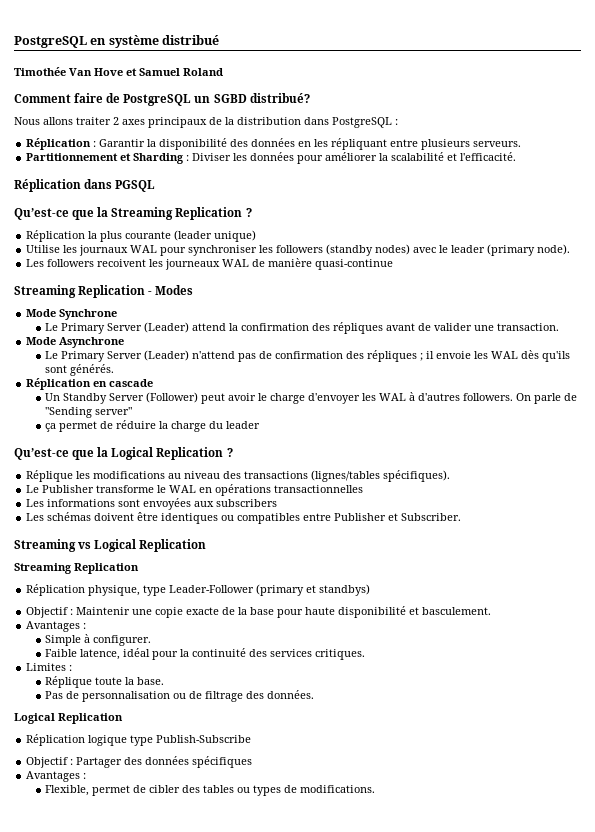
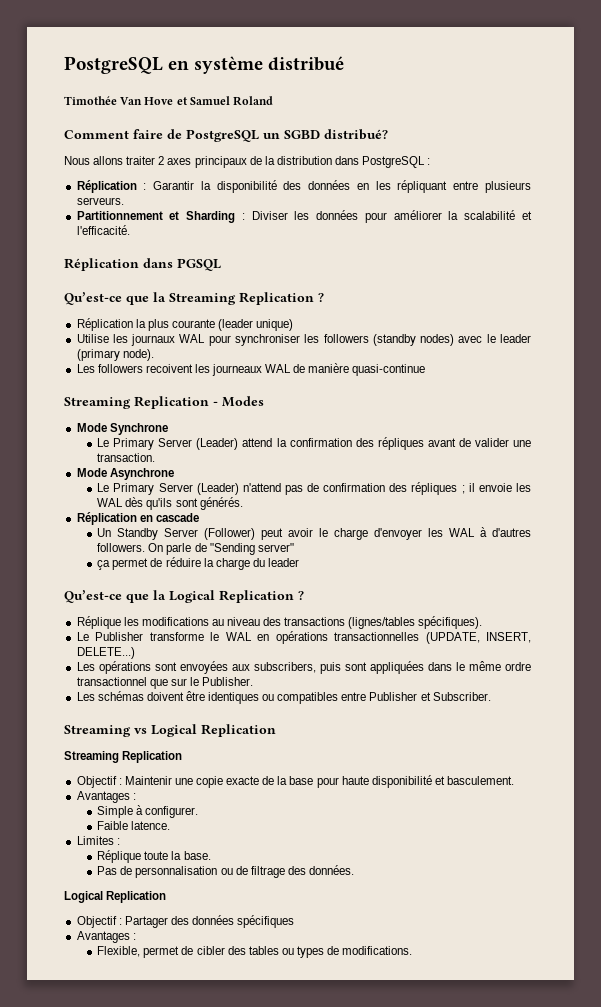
- Le Publisher transforme le WAL en opérations transactionnelles
- Les informations sont envoyées aux subscribers
+ Le Publisher transforme le WAL en opérations transactionnelles (UPDATE, INSERT, DELETE...)
+ Les opérations sont envoyées aux subscribers, puis sont appliquées dans le même ordre transactionnel que sur le Publisher.
- Réplication physique, type Leader-Follower (primary et standbys)
- Faible latence, idéal pour la continuité des services critiques.
+ Faible latence.
- Réplication logique type Publish-Subscribe

